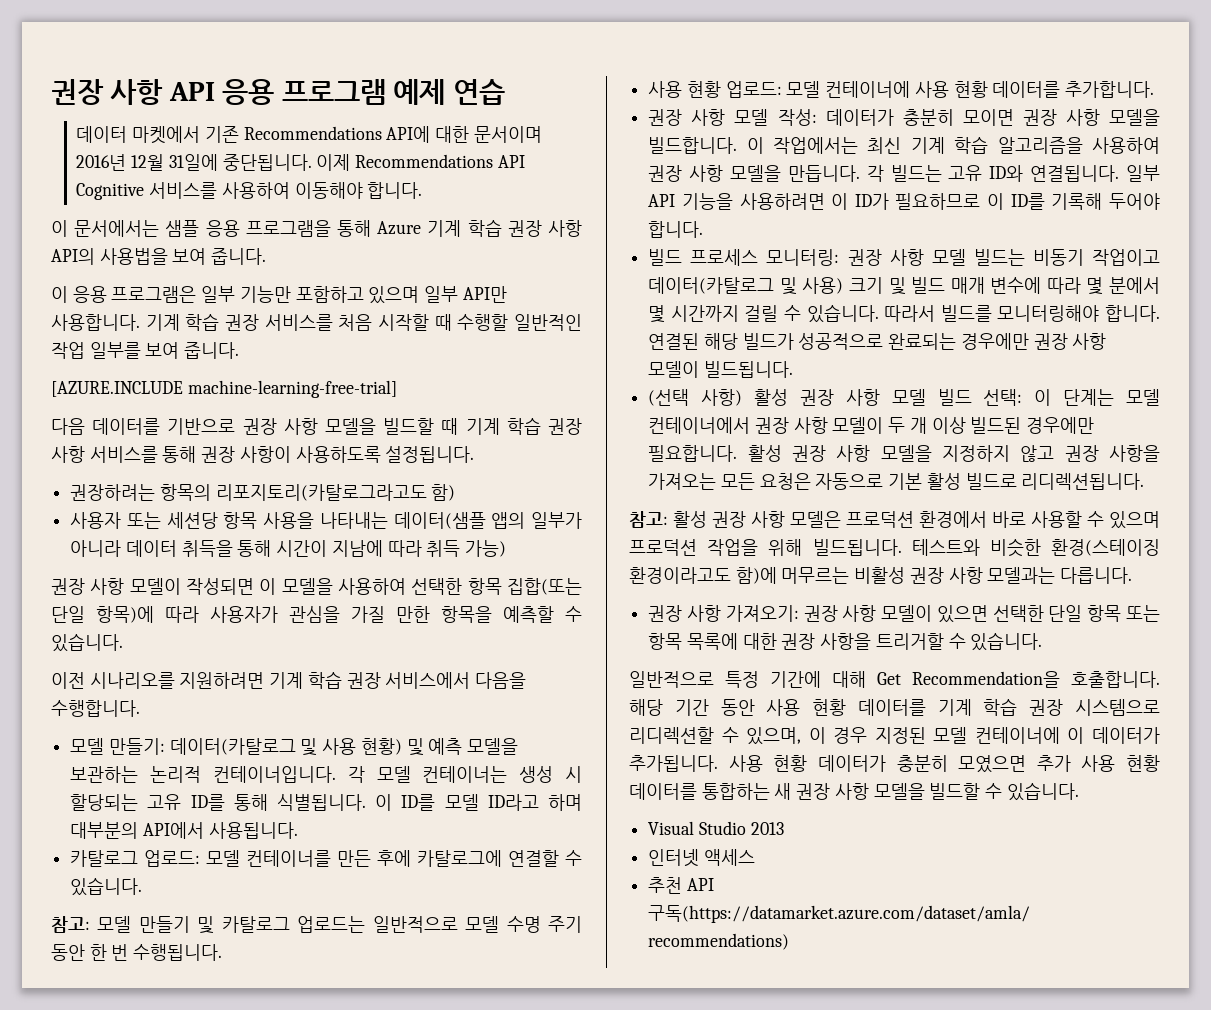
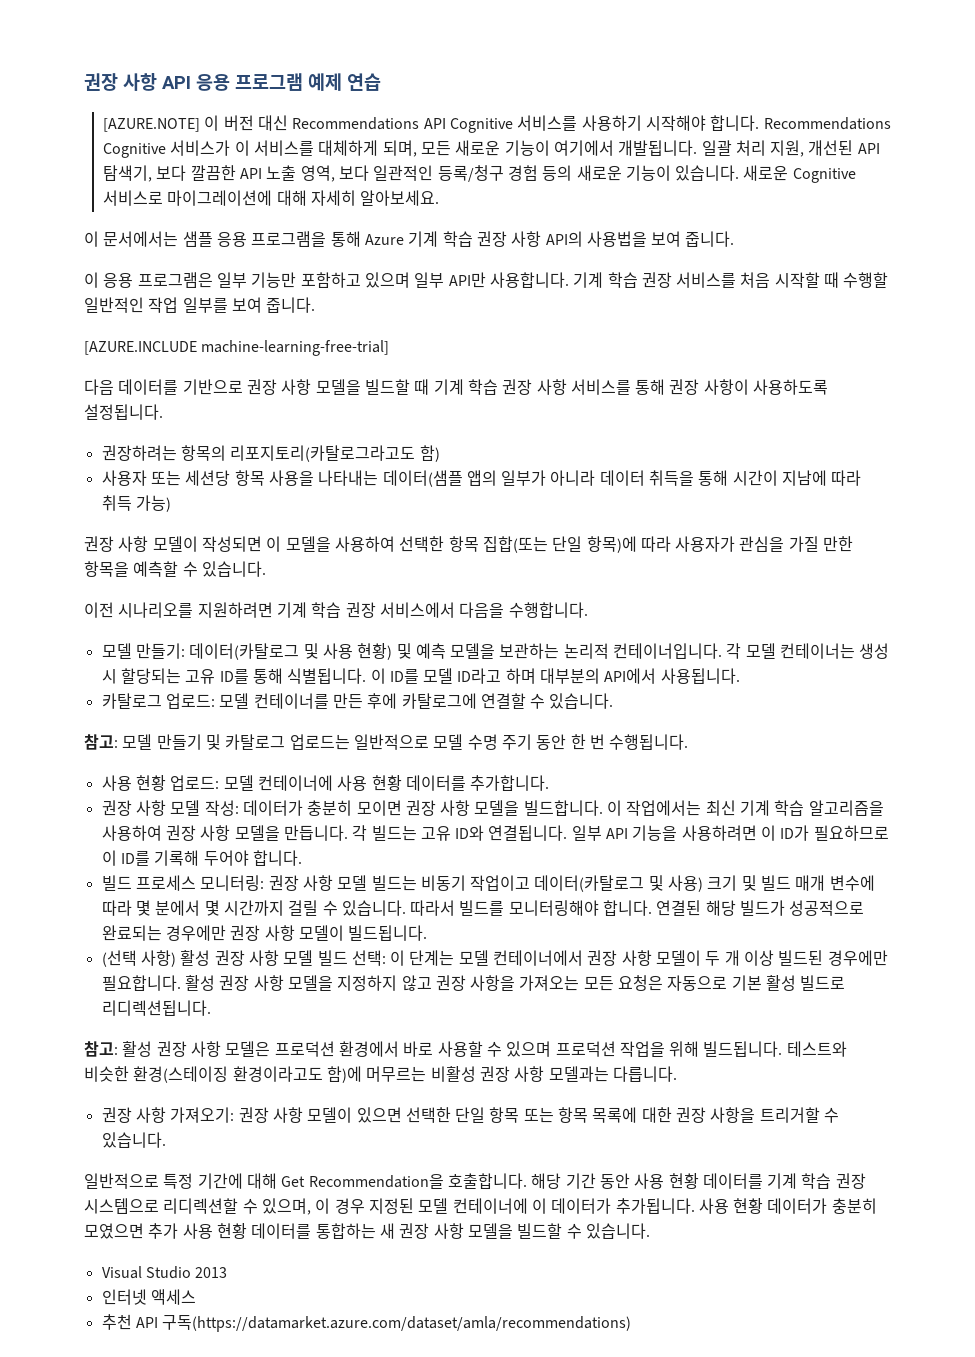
- 데이터 마켓에서 기존 Recommendations API에 대한 문서이며 2016년 12월 31일에 중단됩니다. 이제 Recommendations API Cognitive 서비스를 사용하여 이동해야 합니다.
+ [AZURE.NOTE] 이 버전 대신 Recommendations API Cognitive 서비스를 사용하기 시작해야 합니다. Recommendations Cognitive 서비스가 이 서비스를 대체하게 되며, 모든 새로운 기능이 여기에서 개발됩니다. 일괄 처리 지원, 개선된 API 탐색기, 보다 깔끔한 API 노출 영역, 보다 일관적인 등록/청구 경험 등의 새로운 기능이 있습니다. 새로운 Cognitive 서비스로 마이그레이션에 대해 자세히 알아보세요.

